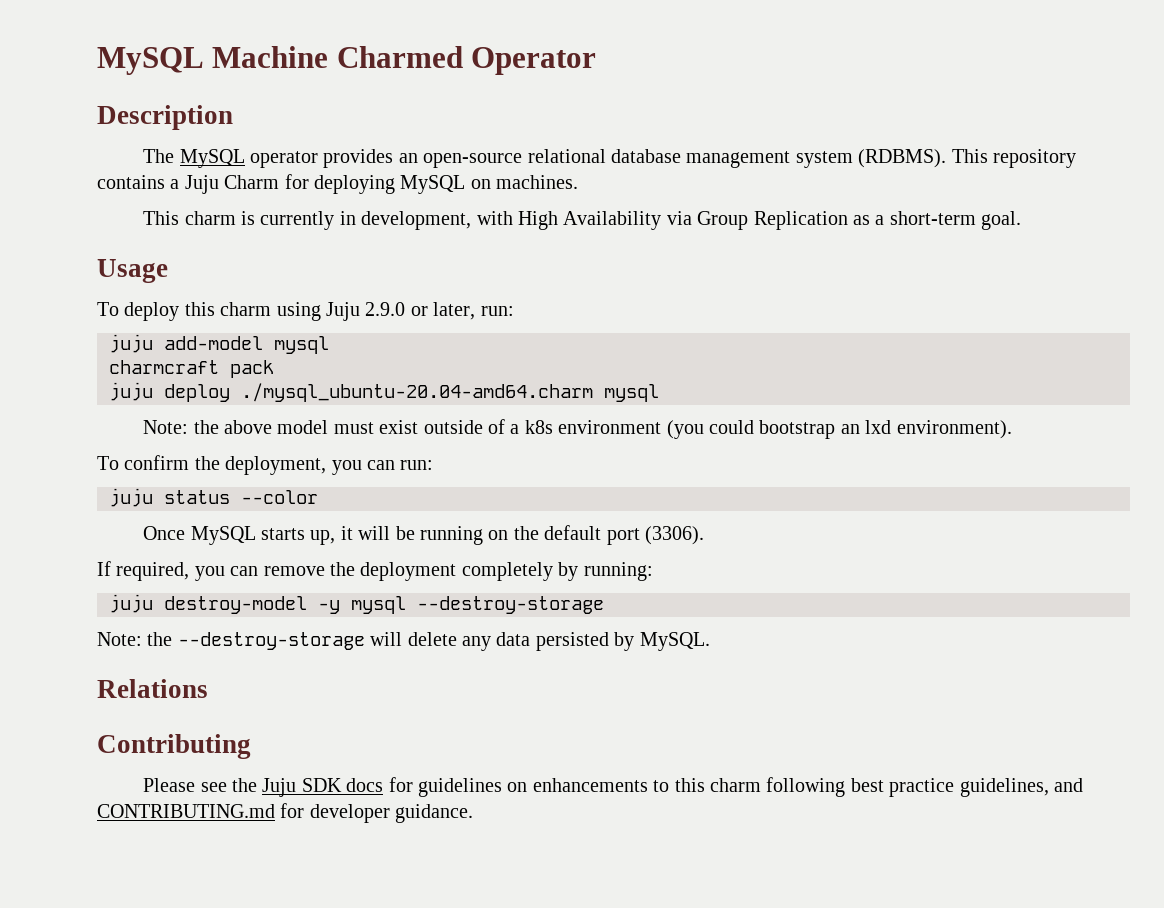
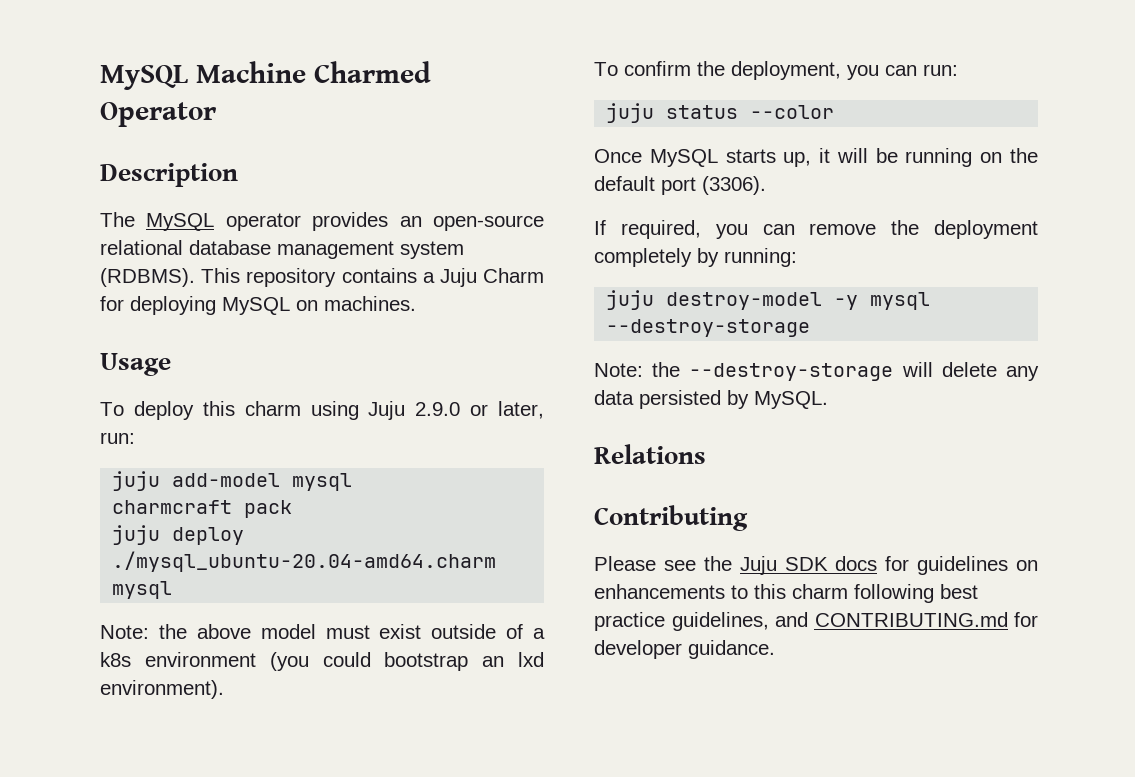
- This charm is currently in development, with High Availability via Group Replication as a short-term goal.

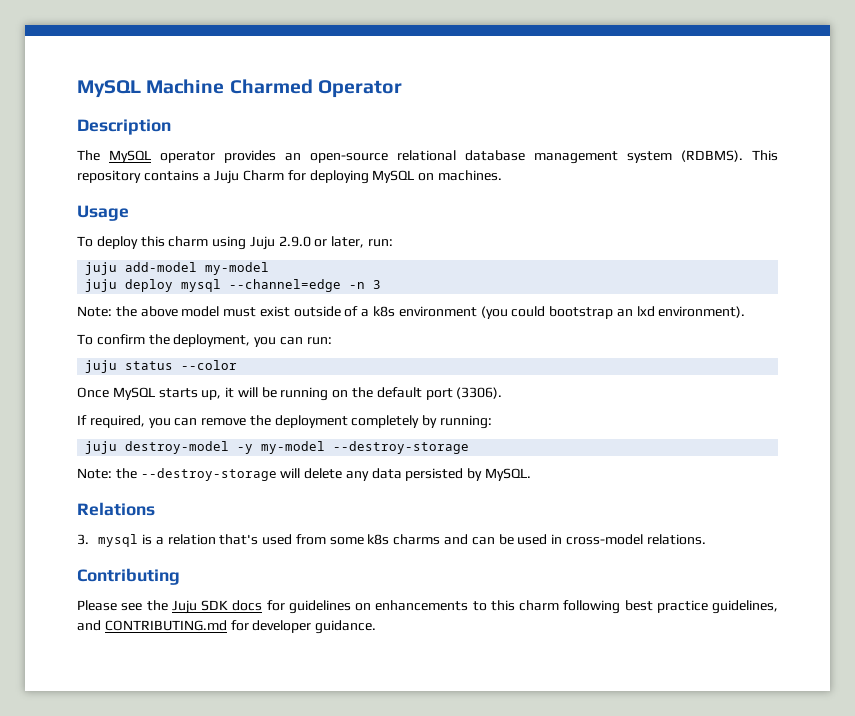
- juju add-model mysql
- charmcraft pack
+ juju add-model my-model
- juju deploy ./mysql_ubuntu-20.04-amd64.charm mysql
+ juju deploy mysql --channel=edge -n 3
- juju destroy-model -y mysql --destroy-storage
+ juju destroy-model -y my-model --destroy-storage
+ 3. mysql is a relation that's used from some k8s charms and can be used in cross-model relations.

